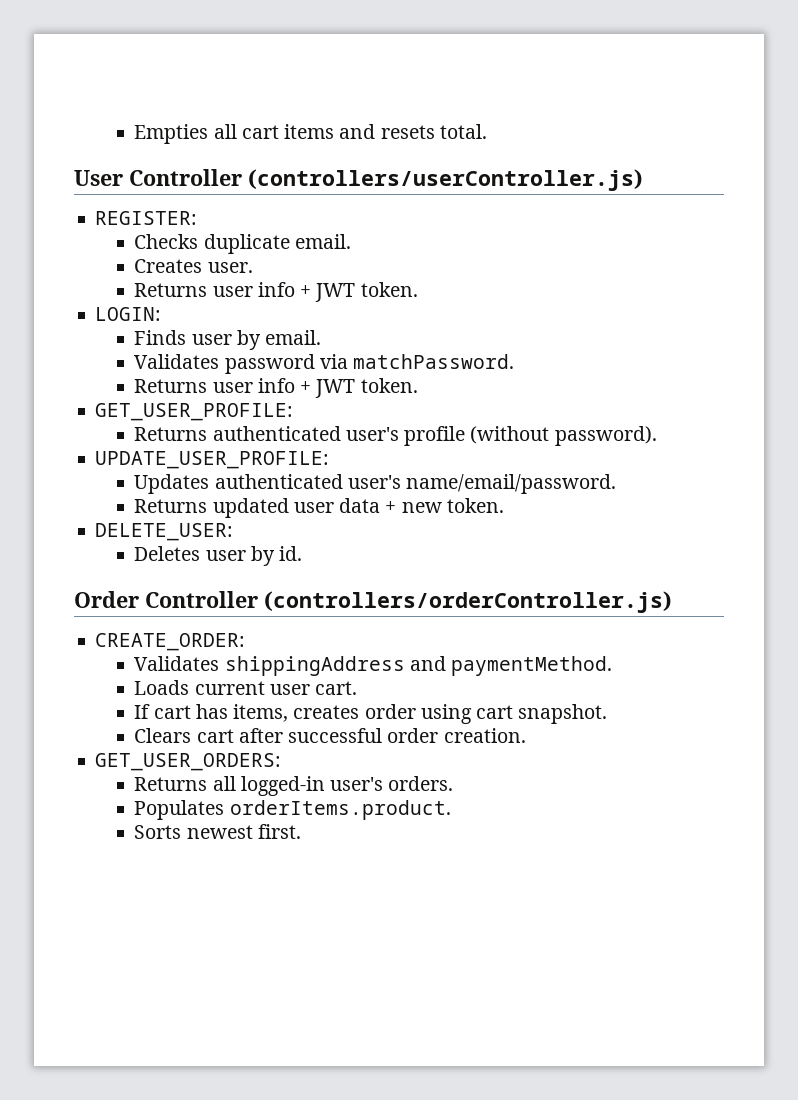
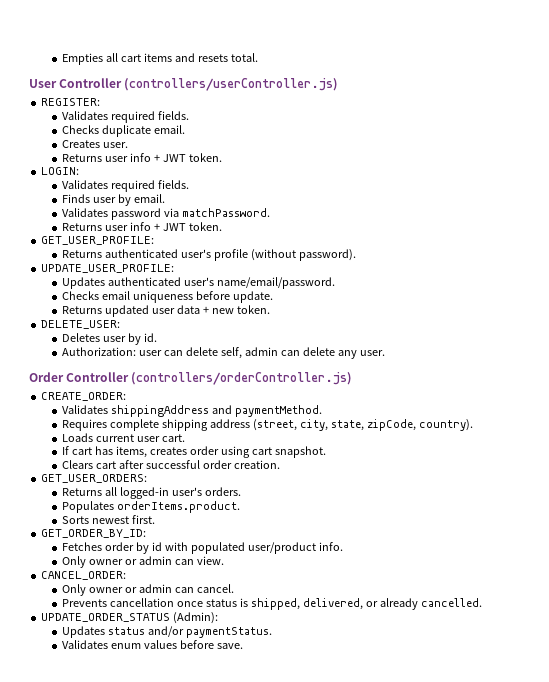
  REGISTER:
+ Validates required fields.
  LOGIN:
+ Validates required fields.
+ Checks email uniqueness before update.
+ Authorization: user can delete self, admin can delete any user.
+ Requires complete shipping address (street, city, state, zipCode, country).
+ GET_ORDER_BY_ID:
+ Fetches order by id with populated user/product info.
+ Only owner or admin can view.
+ CANCEL_ORDER:
+ Only owner or admin can cancel.
+ Prevents cancellation once status is shipped, delivered, or already cancelled.
+ UPDATE_ORDER_STATUS (Admin):
+ Updates status and/or paymentStatus.
+ Validates enum values before save.

